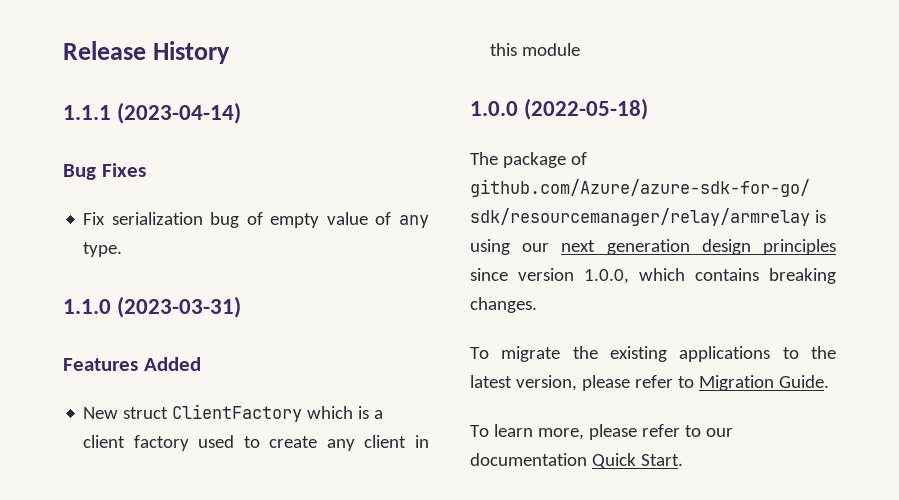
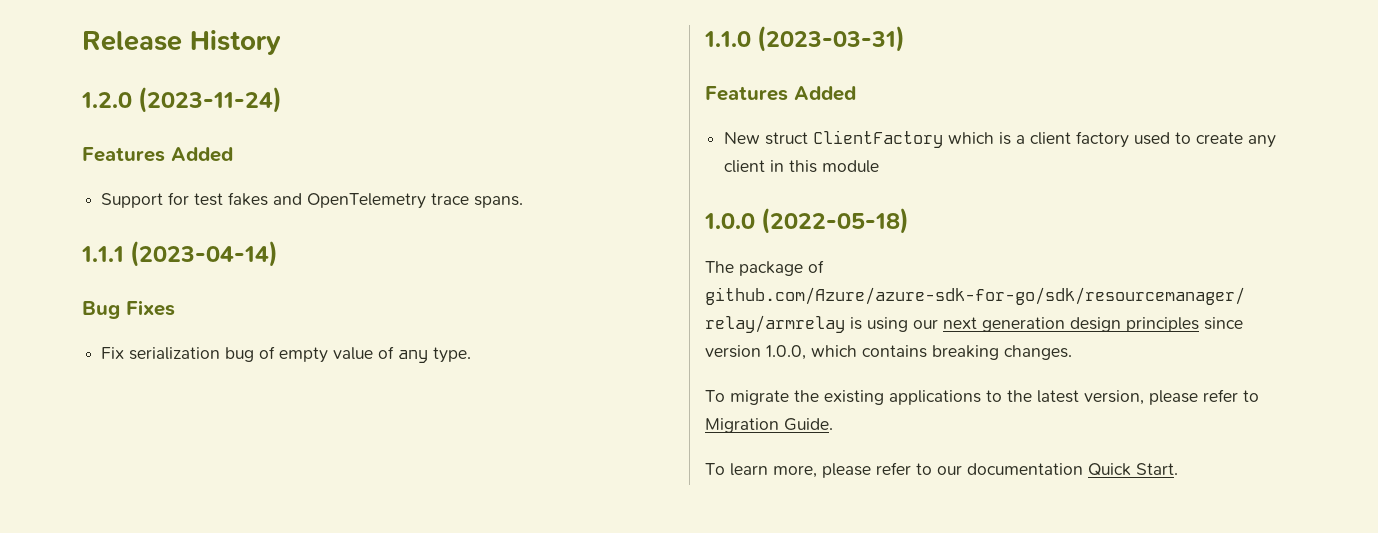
+ 1.2.0 (2023-11-24)
+ Features Added
+ Support for test fakes and OpenTelemetry trace spans.

